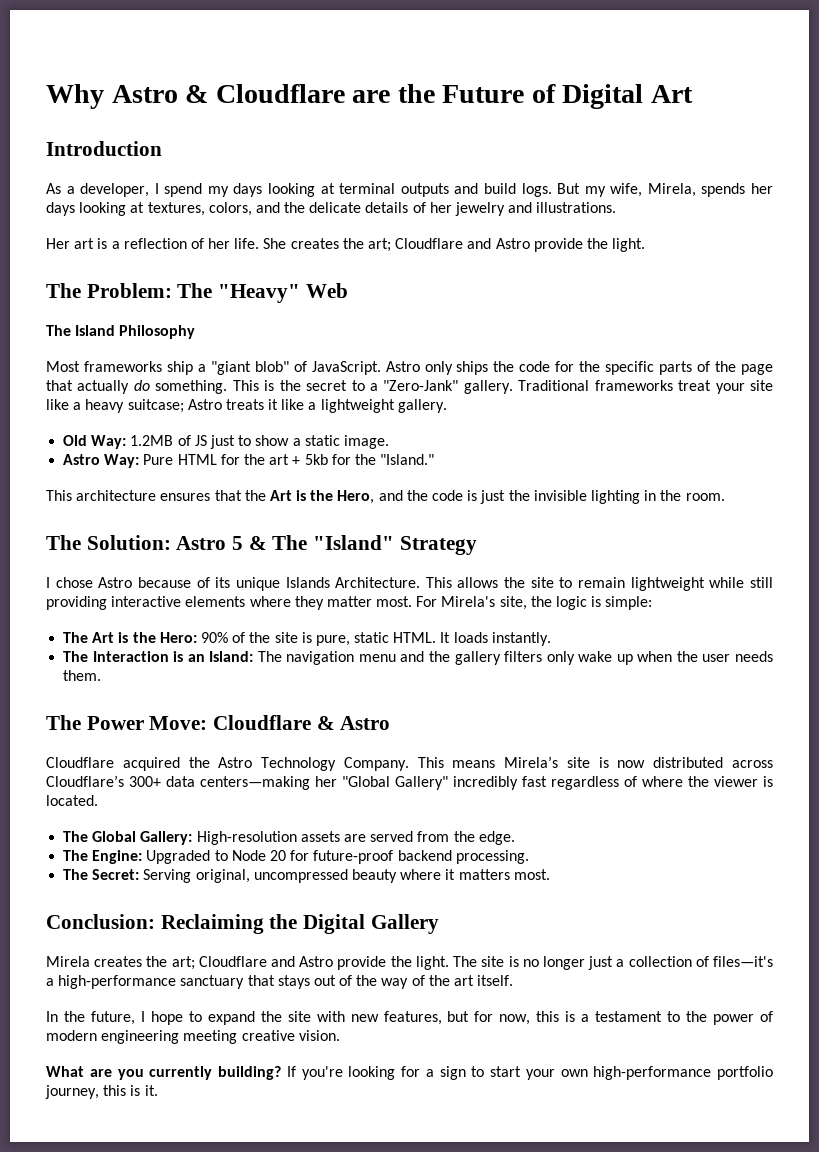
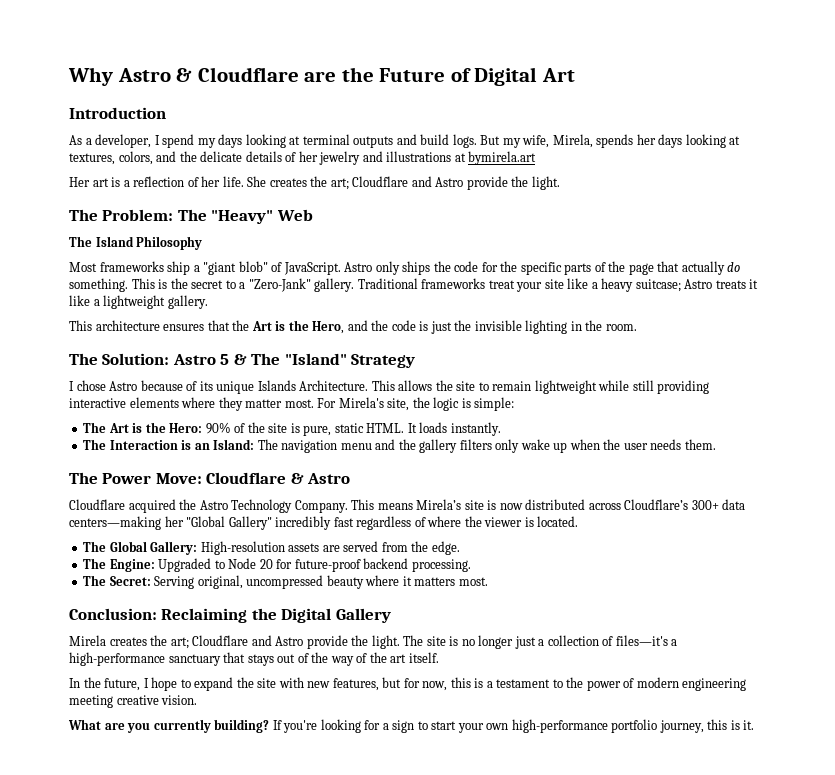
- But my wife, Mirela, spends her days looking at textures, colors, and the delicate details of her jewelry and illustrations.
+ But my wife, Mirela, spends her days looking at textures, colors, and the delicate details of her jewelry and illustrations at bymirela.art
- Old Way: 1.2MB of JS just to show a static image.
- Astro Way: Pure HTML for the art + 5kb for the "Island."

